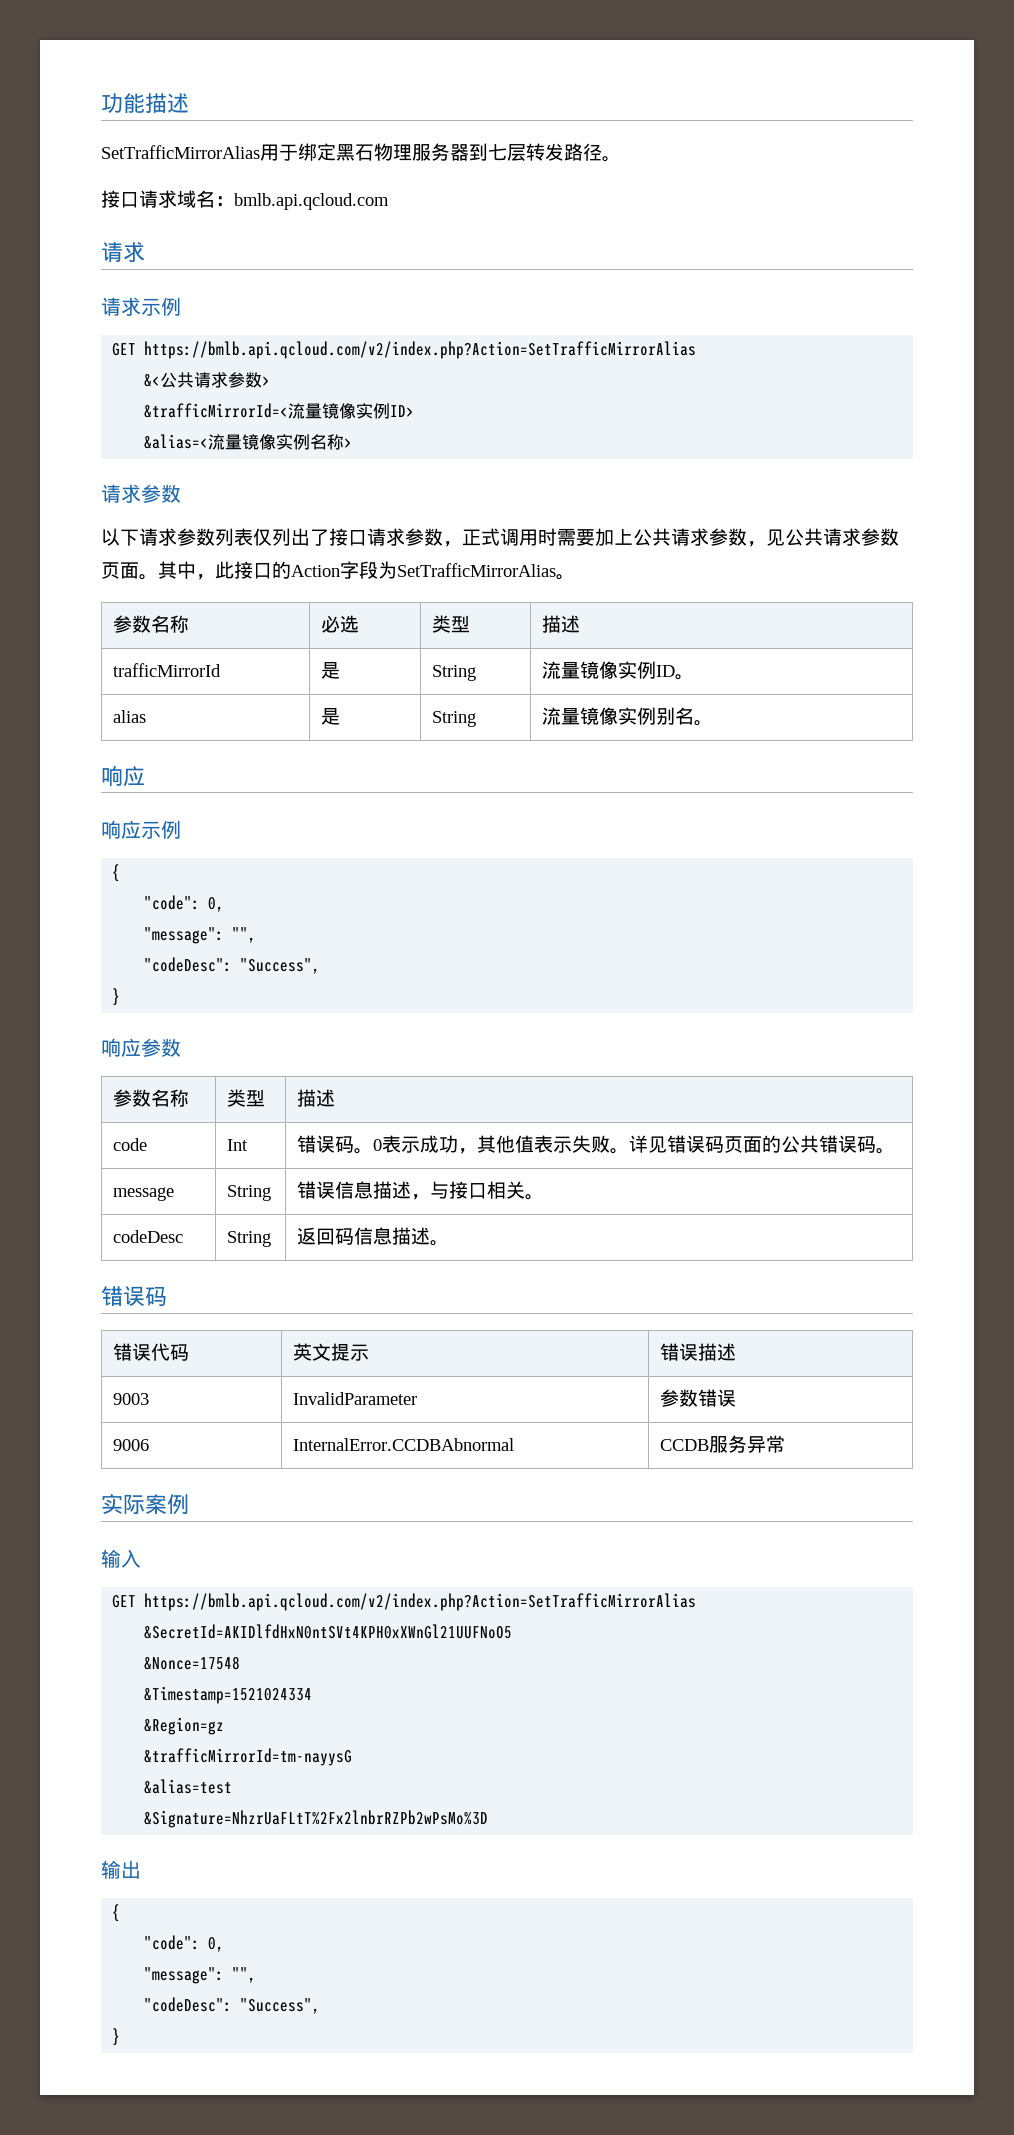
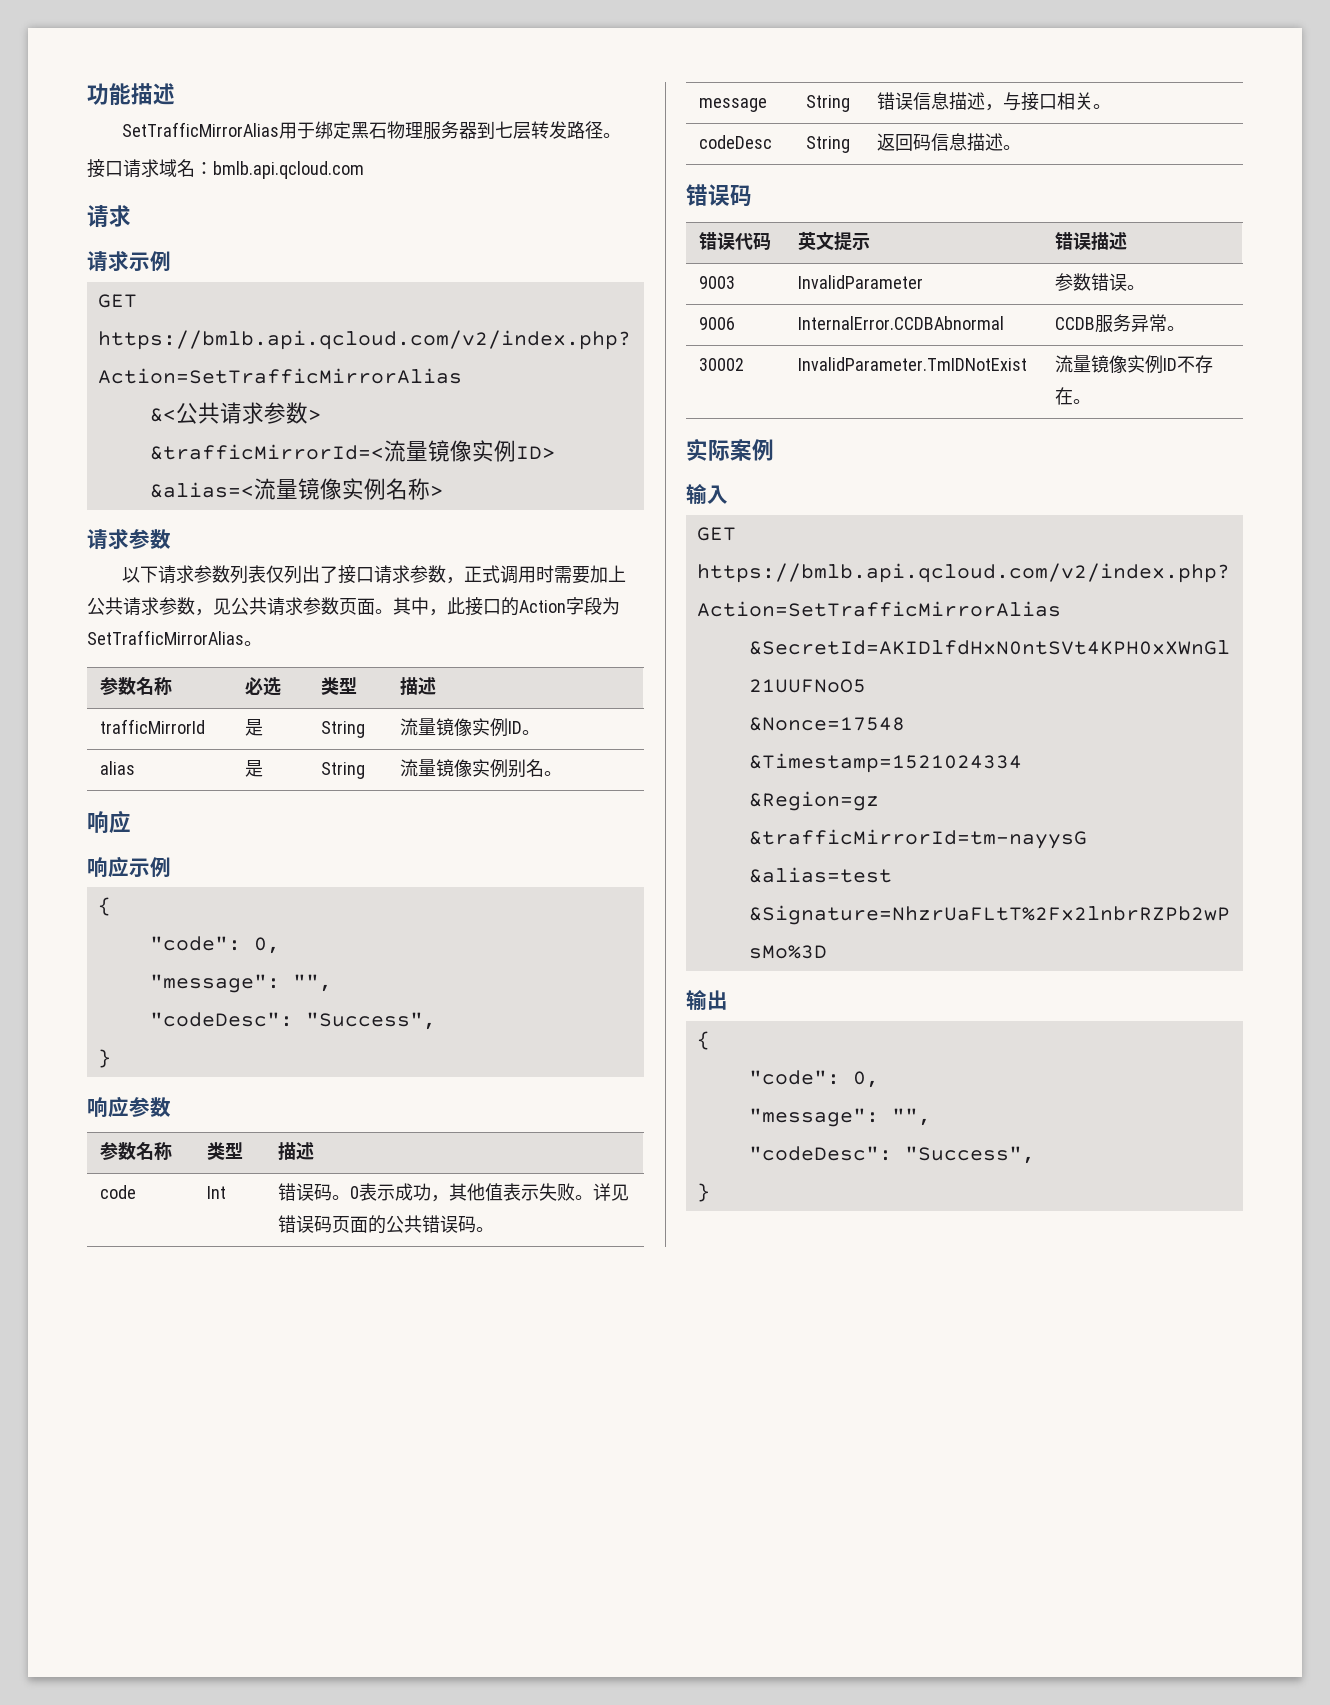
- 9003 | InvalidParameter | 参数错误
+ 9003 | InvalidParameter | 参数错误。
- 9006 | InternalError.CCDBAbnormal | CCDB服务异常
+ 9006 | InternalError.CCDBAbnormal | CCDB服务异常。
+ 30002 | InvalidParameter.TmIDNotExist | 流量镜像实例ID不存在。

